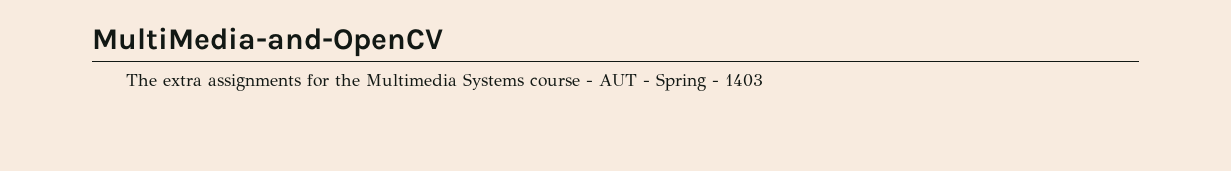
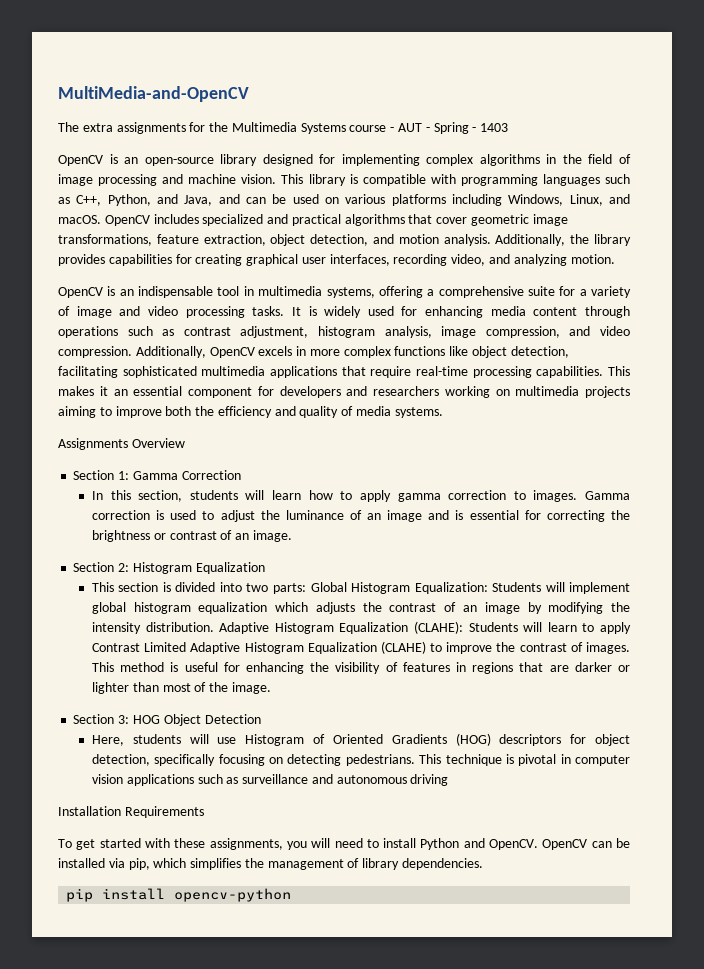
+ OpenCV is an open-source library designed for implementing complex algorithms in the field of image processing and machine vision. This library is compatible with programming languages such as C++, Python, and Java, and can be used on various platforms including Windows, Linux, and macOS. OpenCV includes specialized and practical algorithms that cover geometric image transformations, feature extraction, object detection, and motion analysis. Additionally, the library provides capabilities for creating graphical user interfaces, recording video, and analyzing motion.
+ OpenCV is an indispensable tool in multimedia systems, offering a comprehensive suite for a variety of image and video processing tasks. It is widely used for enhancing media content through operations such as contrast adjustment, histogram analysis, image compression, and video compression. Additionally, OpenCV excels in more complex functions like object detection, facilitating sophisticated multimedia applications that require real-time processing capabilities. This makes it an essential component for developers and researchers working on multimedia projects aiming to improve both the efficiency and quality of media systems.
+ Assignments Overview
+ Section 1: Gamma Correction
+ In this section, students will learn how to apply gamma correction to images. Gamma correction is used to adjust the luminance of an image and is essential for correcting the brightness or contrast of an image.
+ Section 2: Histogram Equalization
+ This section is divided into two parts: Global Histogram Equalization: Students will implement global histogram equalization which adjusts the contrast of an image by modifying the intensity distribution. Adaptive Histogram Equalization (CLAHE): Students will learn to apply Contrast Limited Adaptive Histogram Equalization (CLAHE) to improve the contrast of images. This method is useful for enhancing the visibility of features in regions that are darker or lighter than most of the image.
+ Section 3: HOG Object Detection
+ Here, students will use Histogram of Oriented Gradients (HOG) descriptors for object detection, specifically focusing on detecting pedestrians. This technique is pivotal in computer vision applications such as surveillance and autonomous driving
+ Installation Requirements
+ To get started with these assignments, you will need to install Python and OpenCV. OpenCV can be installed via pip, which simplifies the management of library dependencies.
+ pip install opencv-python

